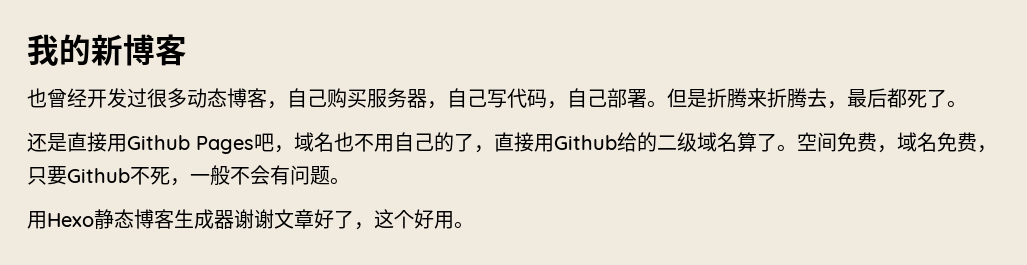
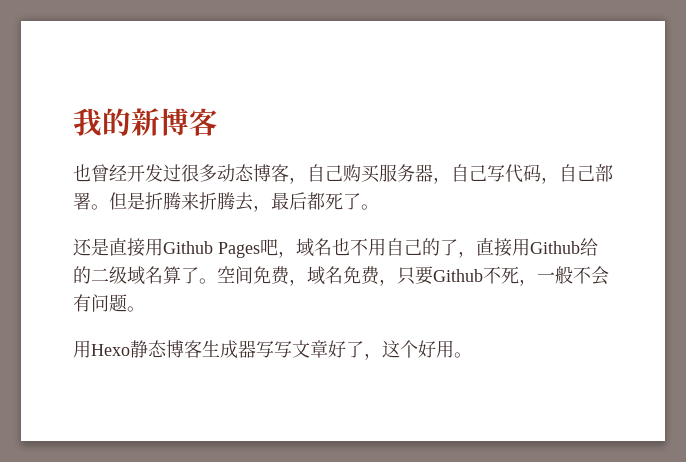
- 用Hexo静态博客生成器谢谢文章好了，这个好用。
+ 用Hexo静态博客生成器写写文章好了，这个好用。

